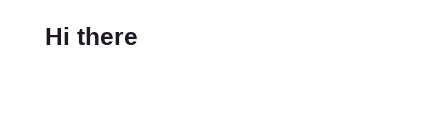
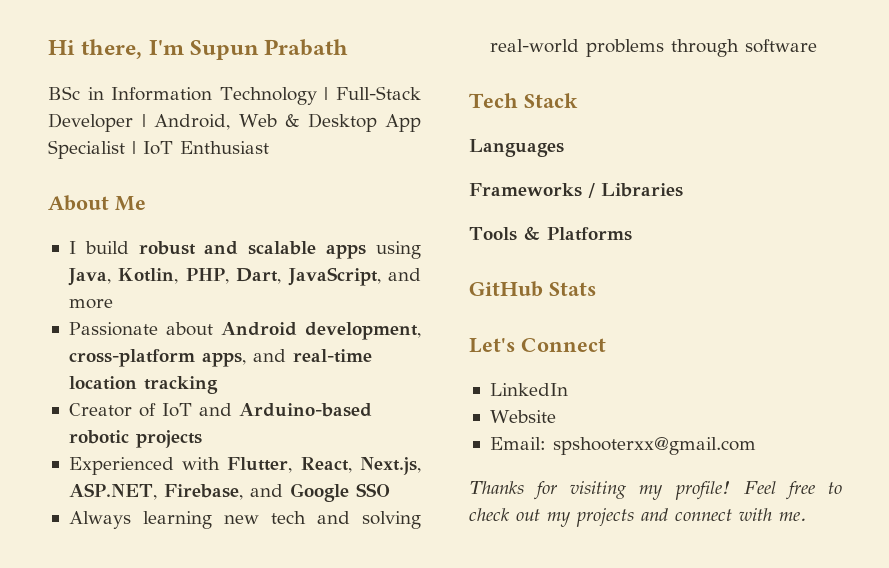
- Hi there
+ Hi there, I'm Supun Prabath
+ BSc in Information Technology | Full-Stack Developer | Android, Web & Desktop App Specialist | IoT Enthusiast
+ About Me
+ I build robust and scalable apps using Java, Kotlin, PHP, Dart, JavaScript, and more
+ Passionate about Android development, cross-platform apps, and real-time location tracking
+ Creator of IoT and Arduino-based robotic projects
+ Experienced with Flutter, React, Next.js, ASP.NET, Firebase, and Google SSO
+ Always learning new tech and solving real-world problems through software
+ Tech Stack
+ Languages
+ Frameworks / Libraries
+ Tools & Platforms
+ GitHub Stats
+ Let's Connect
+ LinkedIn
+ Website
+ Email: spshooterxx@gmail.com
+ Thanks for visiting my profile! Feel free to check out my projects and connect with me.

